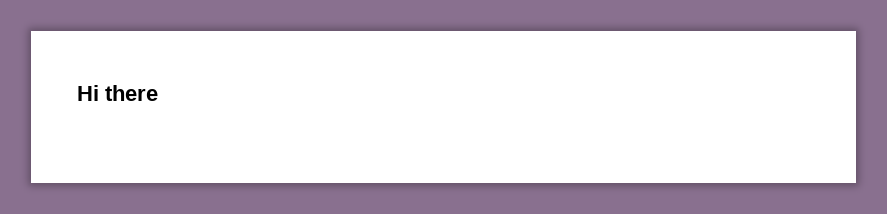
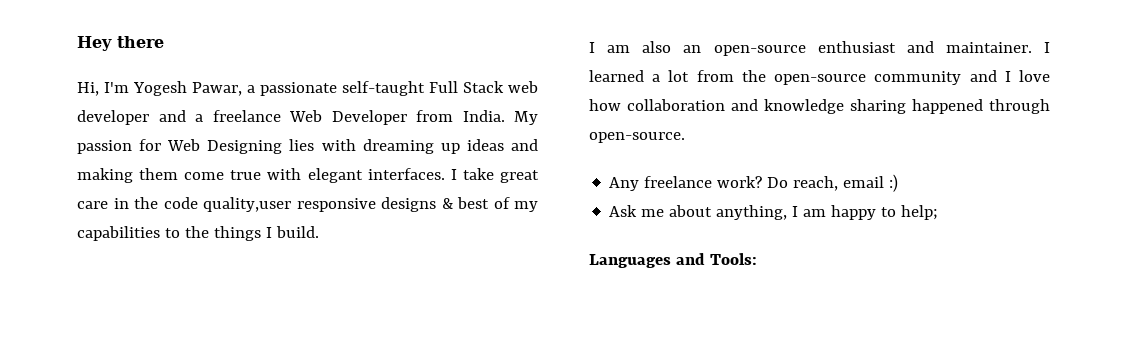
- Hi there
+ Hey there
+ Hi, I'm Yogesh Pawar, a passionate self-taught Full Stack web developer and a freelance Web Developer from India. My passion for Web Designing lies with dreaming up ideas and making them come true with elegant interfaces. I take great care in the code quality,user responsive designs & best of my capabilities to the things I build.
+ I am also an open-source enthusiast and maintainer. I learned a lot from the open-source community and I love how collaboration and knowledge sharing happened through open-source.
+ Any freelance work? Do reach, email :)
+ Ask me about anything, I am happy to help;
+ Languages and Tools:

